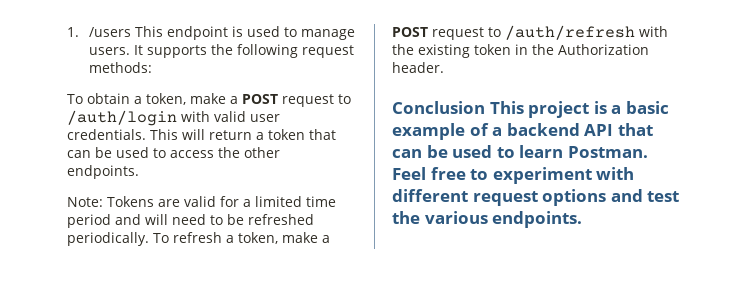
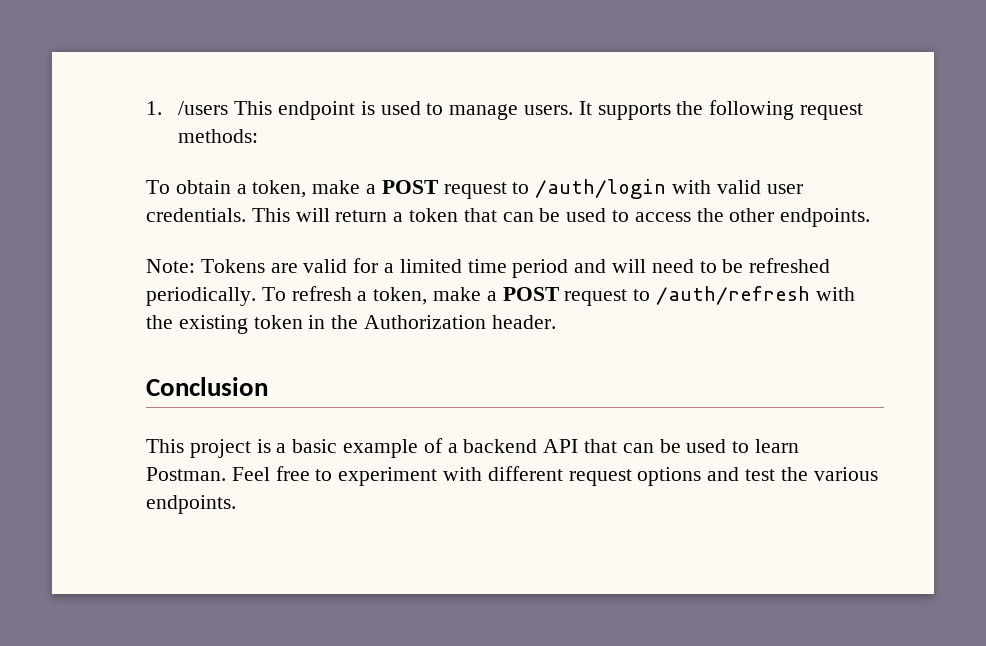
- Conclusion This project is a basic example of a backend API that can be used to learn Postman.
+ Conclusion
+ This project is a basic example of a backend API that can be used to learn Postman.

